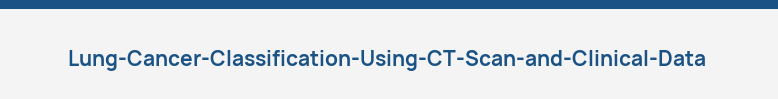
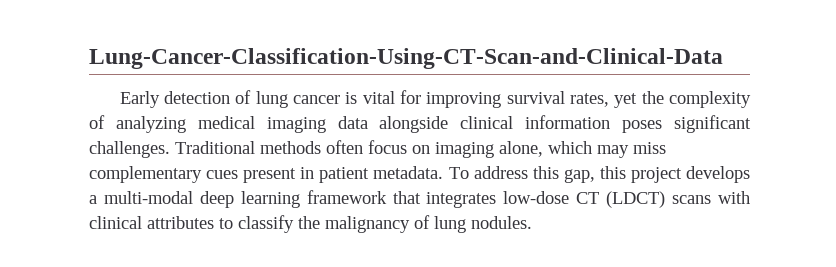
+ Early detection of lung cancer is vital for improving survival rates, yet the complexity of analyzing medical imaging data alongside clinical information poses significant challenges. Traditional methods often focus on imaging alone, which may miss complementary cues present in patient metadata. To address this gap, this project develops a multi-modal deep learning framework that integrates low-dose CT (LDCT) scans with clinical attributes to classify the malignancy of lung nodules.

